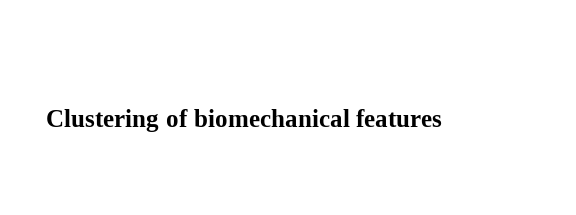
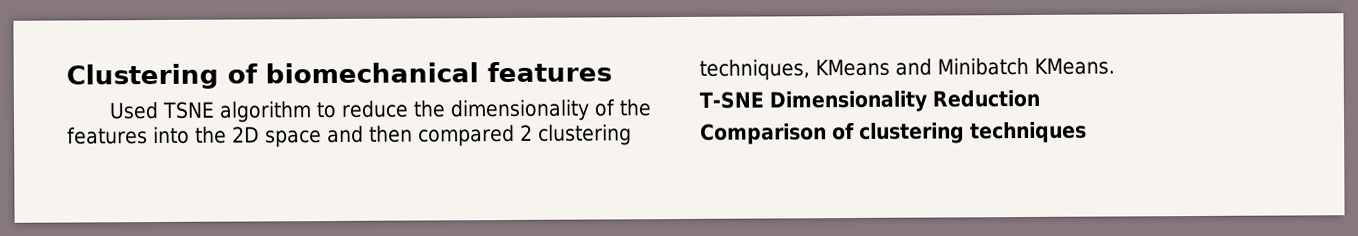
+ Used TSNE algorithm to reduce the dimensionality of the features into the 2D space and then compared 2 clustering techniques, KMeans and Minibatch KMeans.
+ T-SNE Dimensionality Reduction
+ Comparison of clustering techniques

